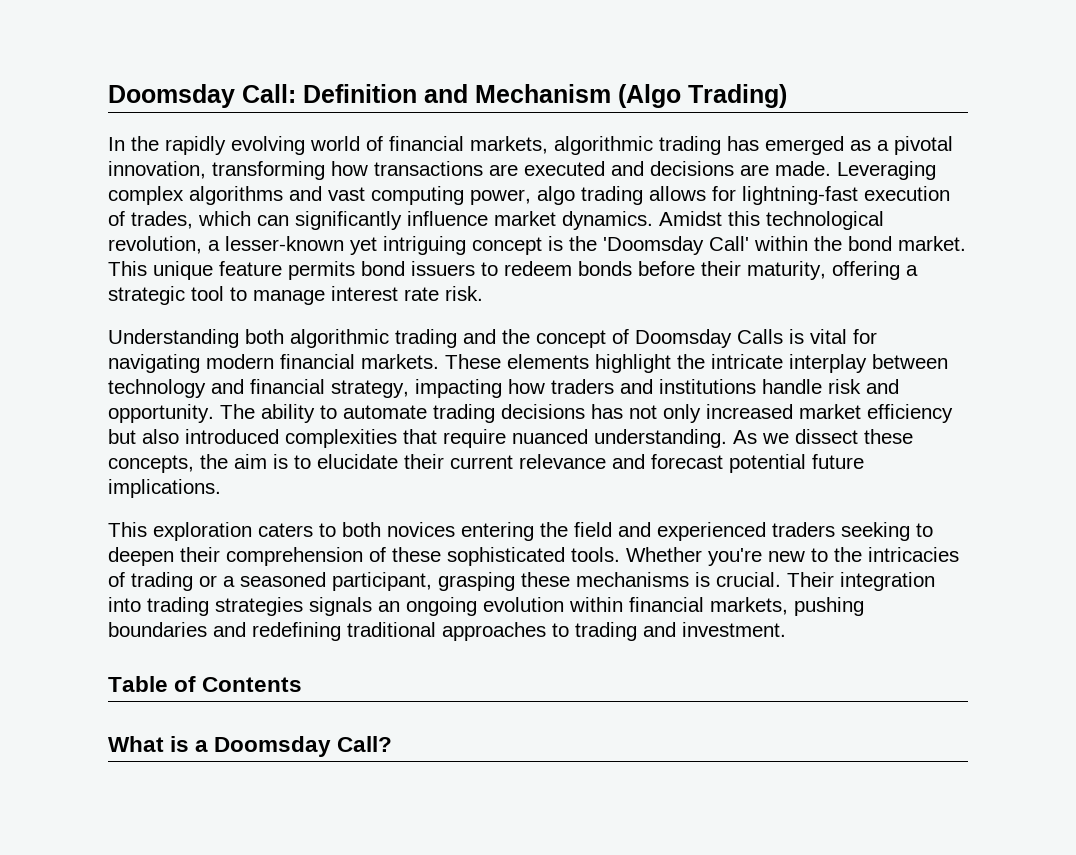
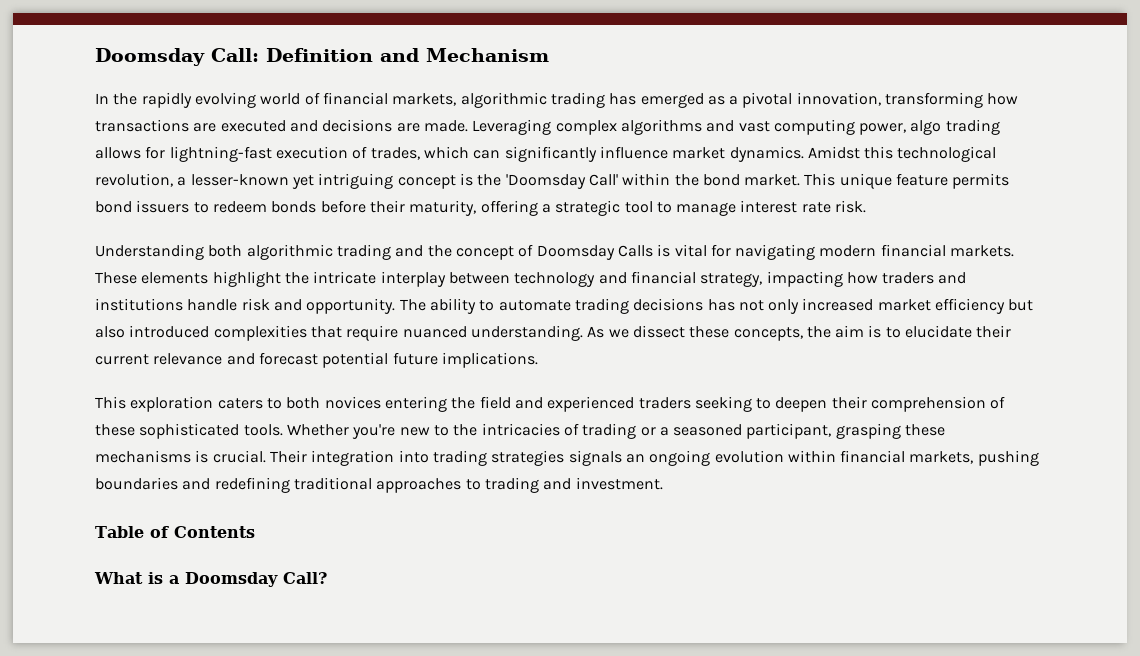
- Doomsday Call: Definition and Mechanism (Algo Trading)
+ Doomsday Call: Definition and Mechanism

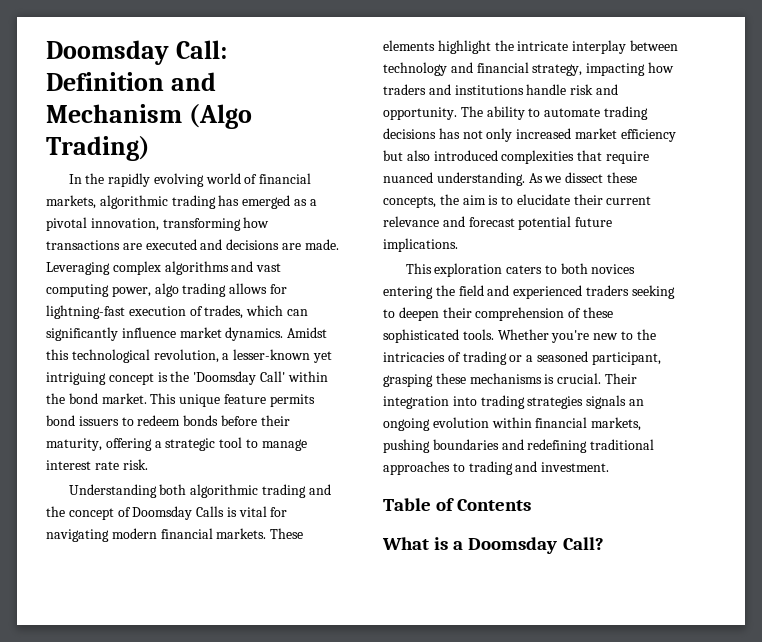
- Doomsday Call: Definition and Mechanism
+ Doomsday Call: Definition and Mechanism (Algo Trading)

